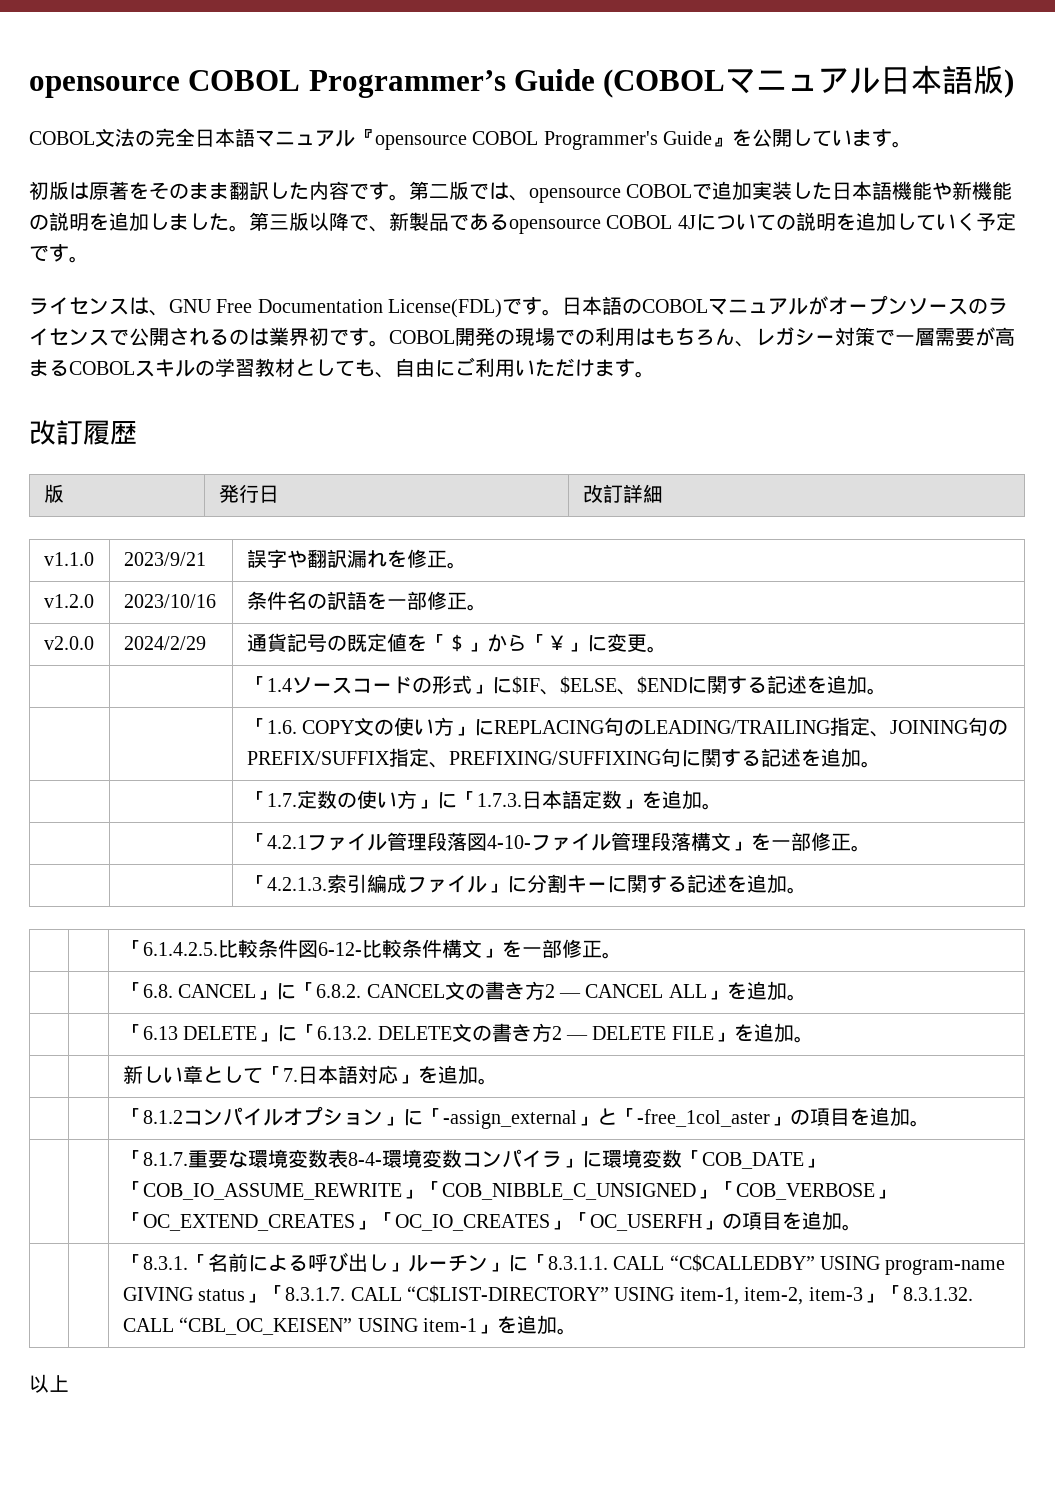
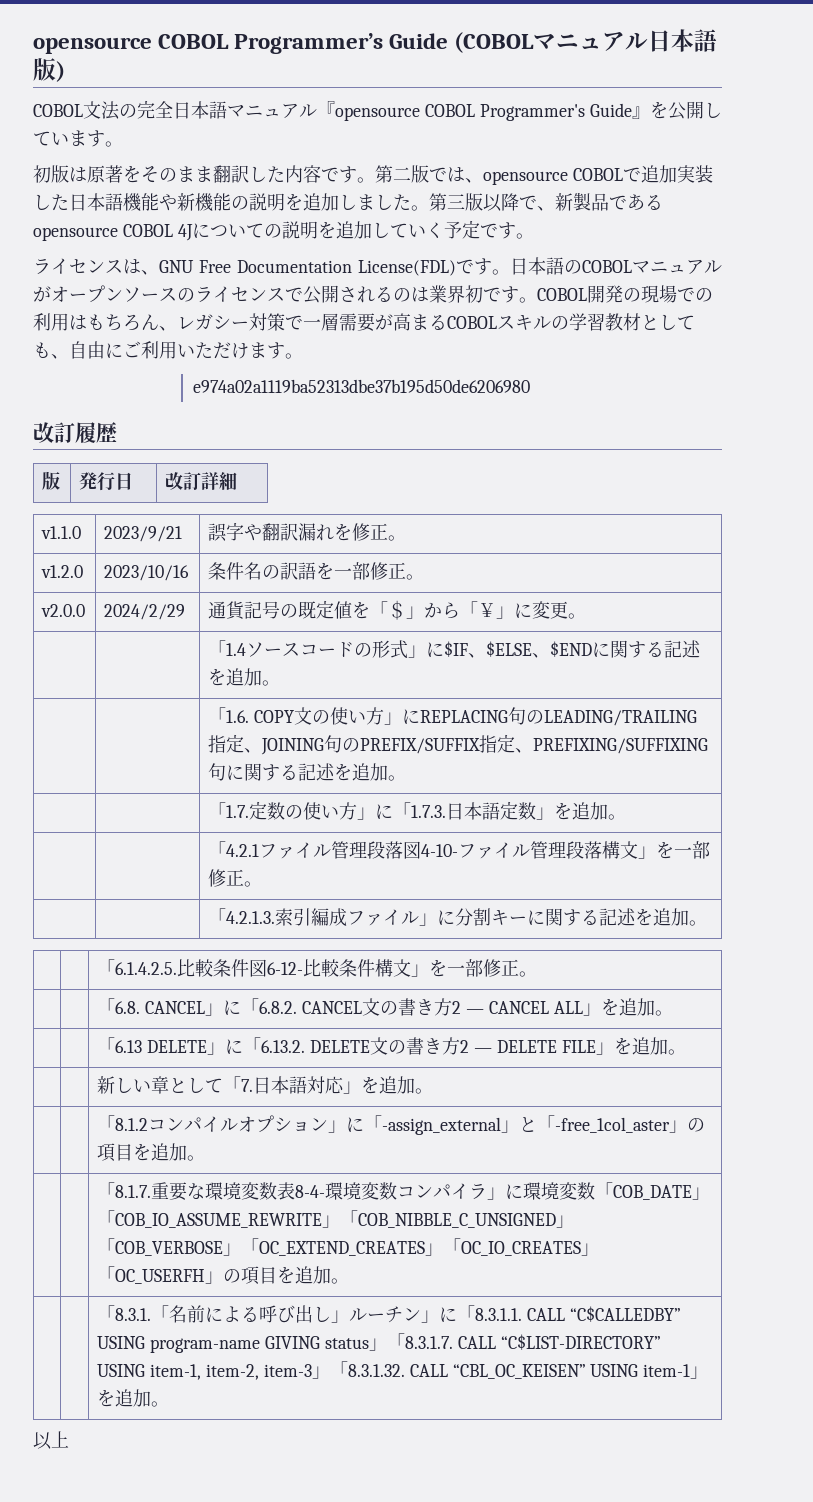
+ e974a02a1119ba52313dbe37b195d50de6206980

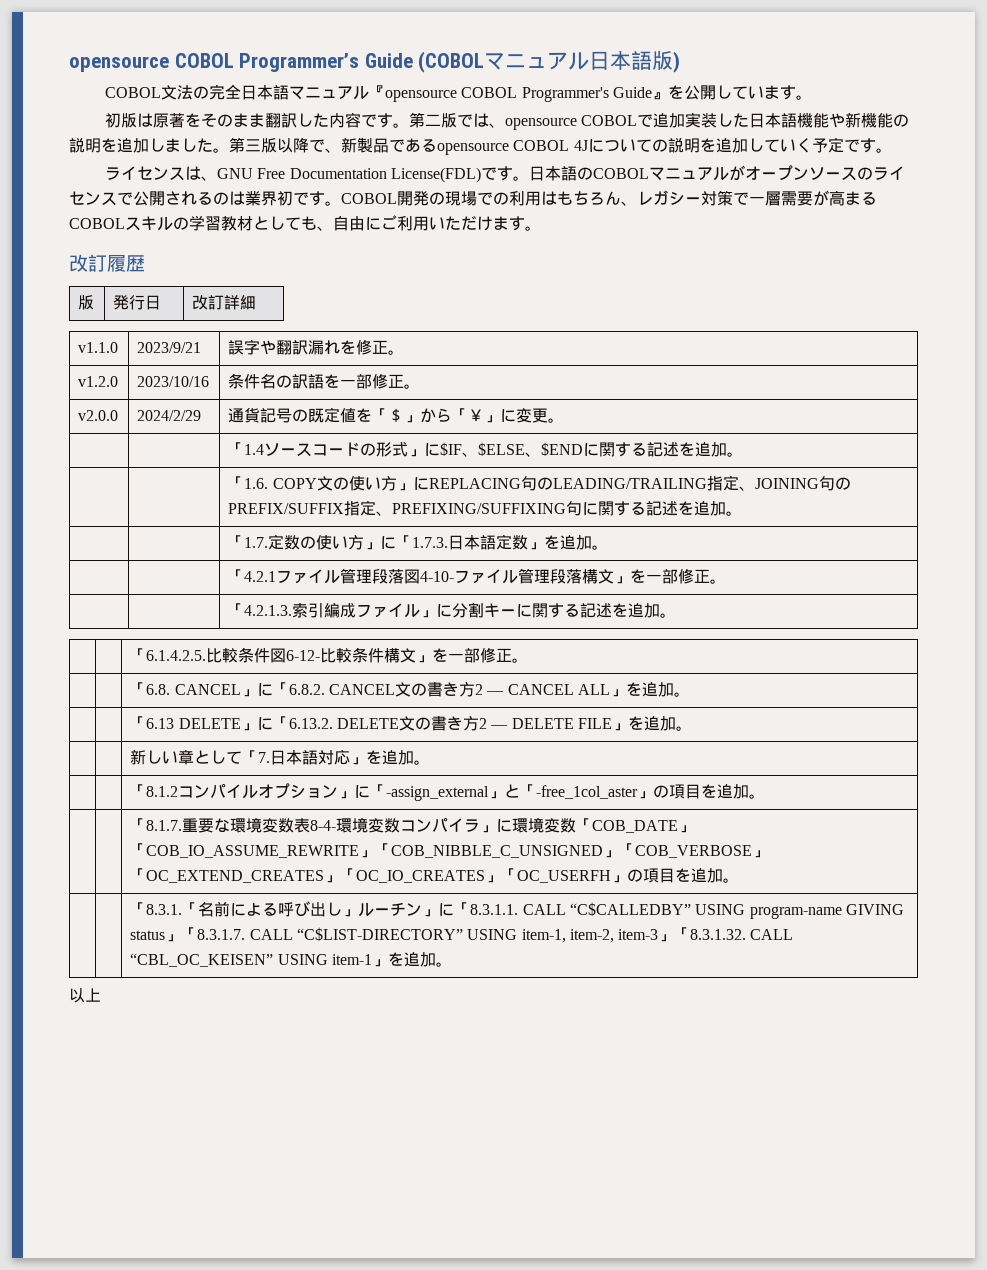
- e974a02a1119ba52313dbe37b195d50de6206980

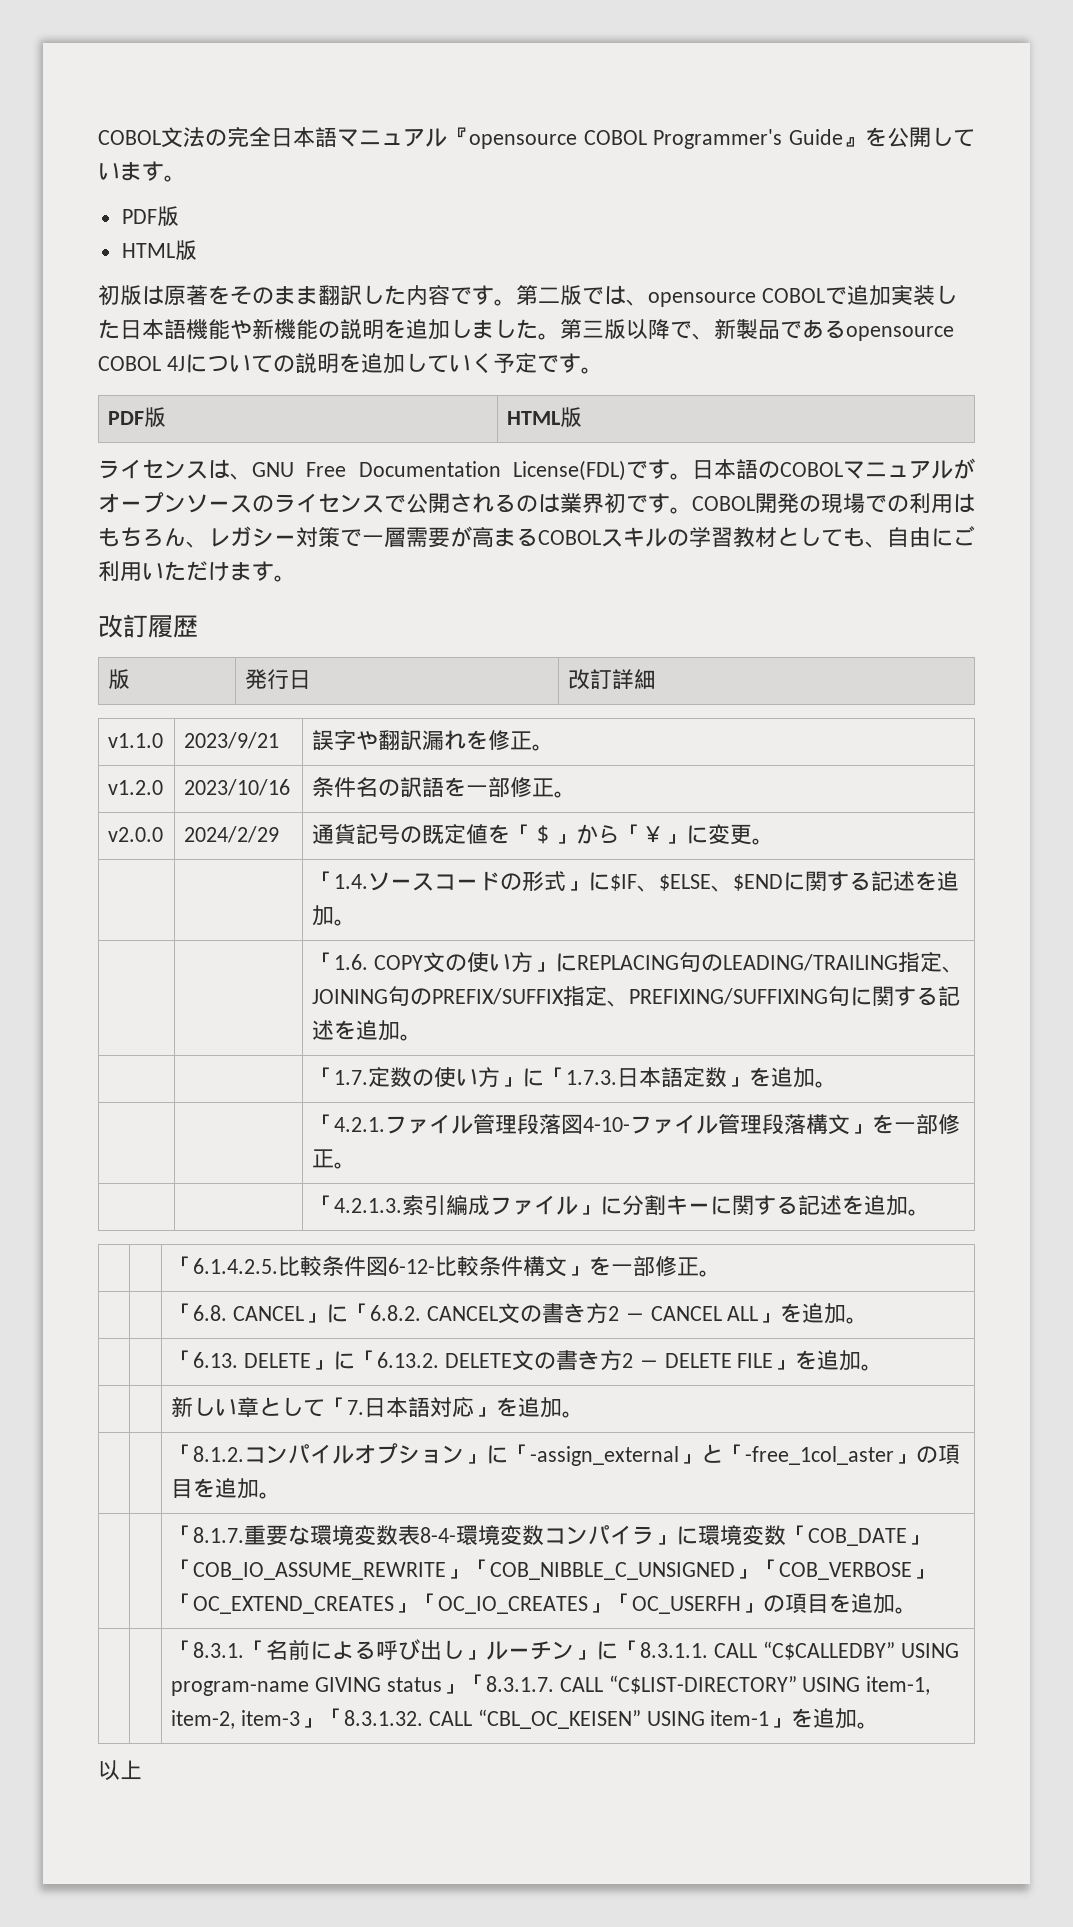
- opensource COBOL Programmer’s Guide (COBOLマニュアル日本語版)
  COBOL文法の完全日本語マニュアル『opensource COBOL Programmer's Guide』を公開しています。
+ PDF版
+ HTML版
+ PDF版 | HTML版
- | | 「1.4ソースコードの形式」に$IF、$ELSE、$ENDに関する記述を追加。
+ | | 「1.4.ソースコードの形式」に$IF、$ELSE、$ENDに関する記述を追加。
- | | 「4.2.1ファイル管理段落図4-10-ファイル管理段落構文」を一部修正。
+ | | 「4.2.1.ファイル管理段落図4-10-ファイル管理段落構文」を一部修正。
- | | 「6.13 DELETE」に「6.13.2. DELETE文の書き方2 ― DELETE FILE」を追加。
+ | | 「6.13. DELETE」に「6.13.2. DELETE文の書き方2 ― DELETE FILE」を追加。
- | | 「8.1.2コンパイルオプション」に「-assign_external」と「-free_1col_aster」の項目を追加。
+ | | 「8.1.2.コンパイルオプション」に「-assign_external」と「-free_1col_aster」の項目を追加。

